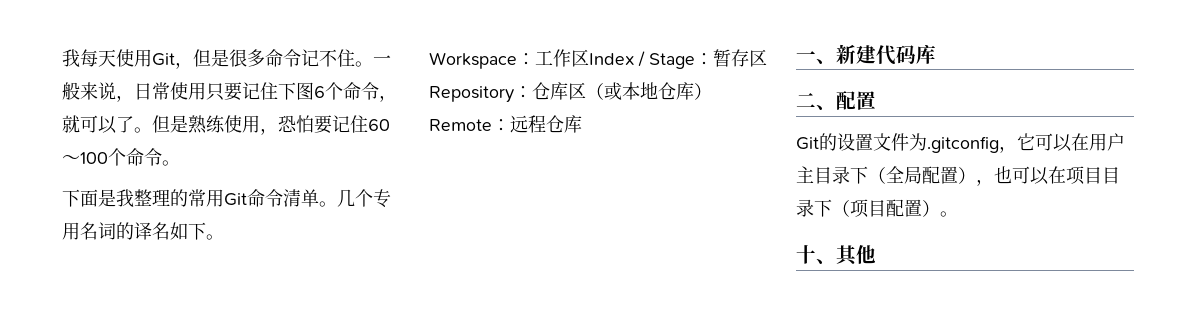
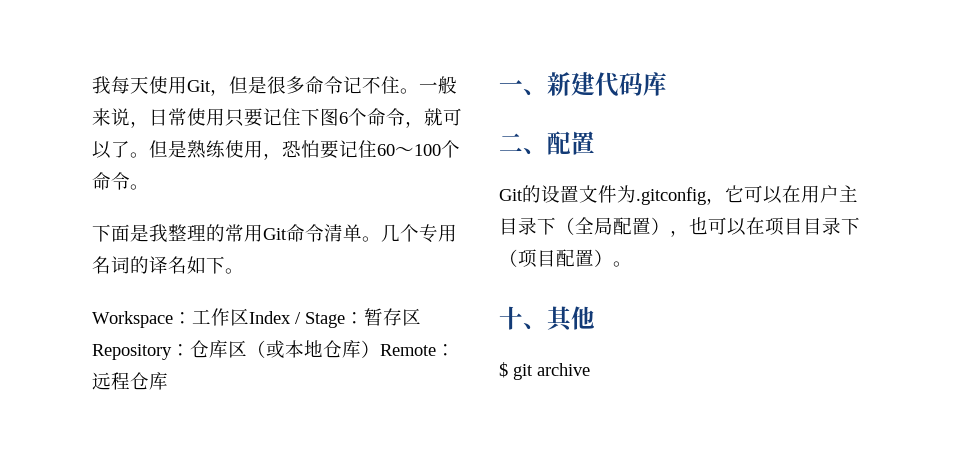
+ $ git archive

